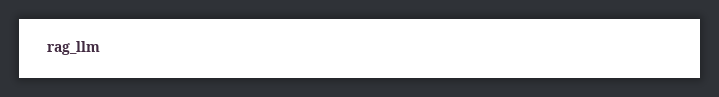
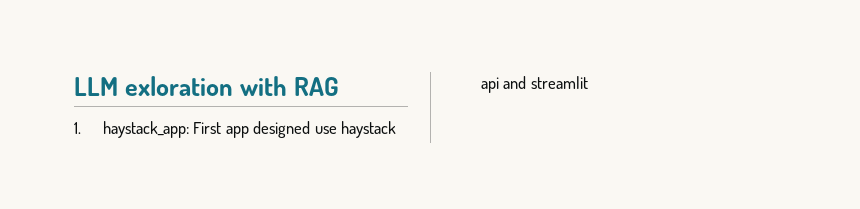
- rag_llm
+ LLM exloration with RAG
+ 1. haystack_app: First app designed use haystack api and streamlit

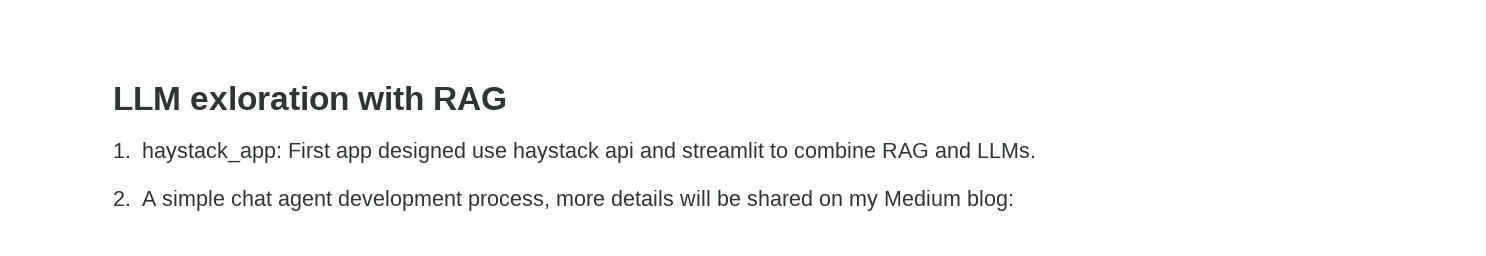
- 1. haystack_app: First app designed use haystack api and streamlit
+ 1. haystack_app: First app designed use haystack api and streamlit to combine RAG and LLMs.
+ 2. A simple chat agent development process, more details will be shared on my Medium blog:

